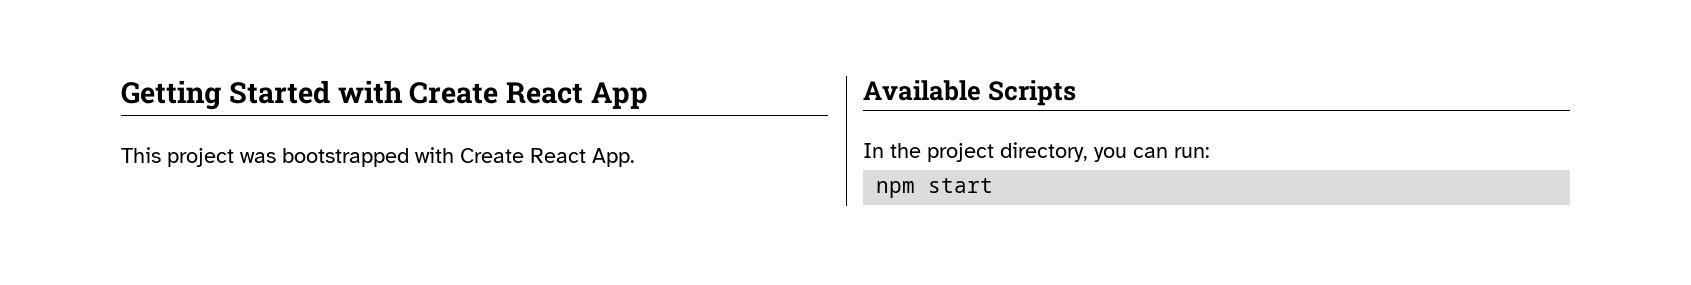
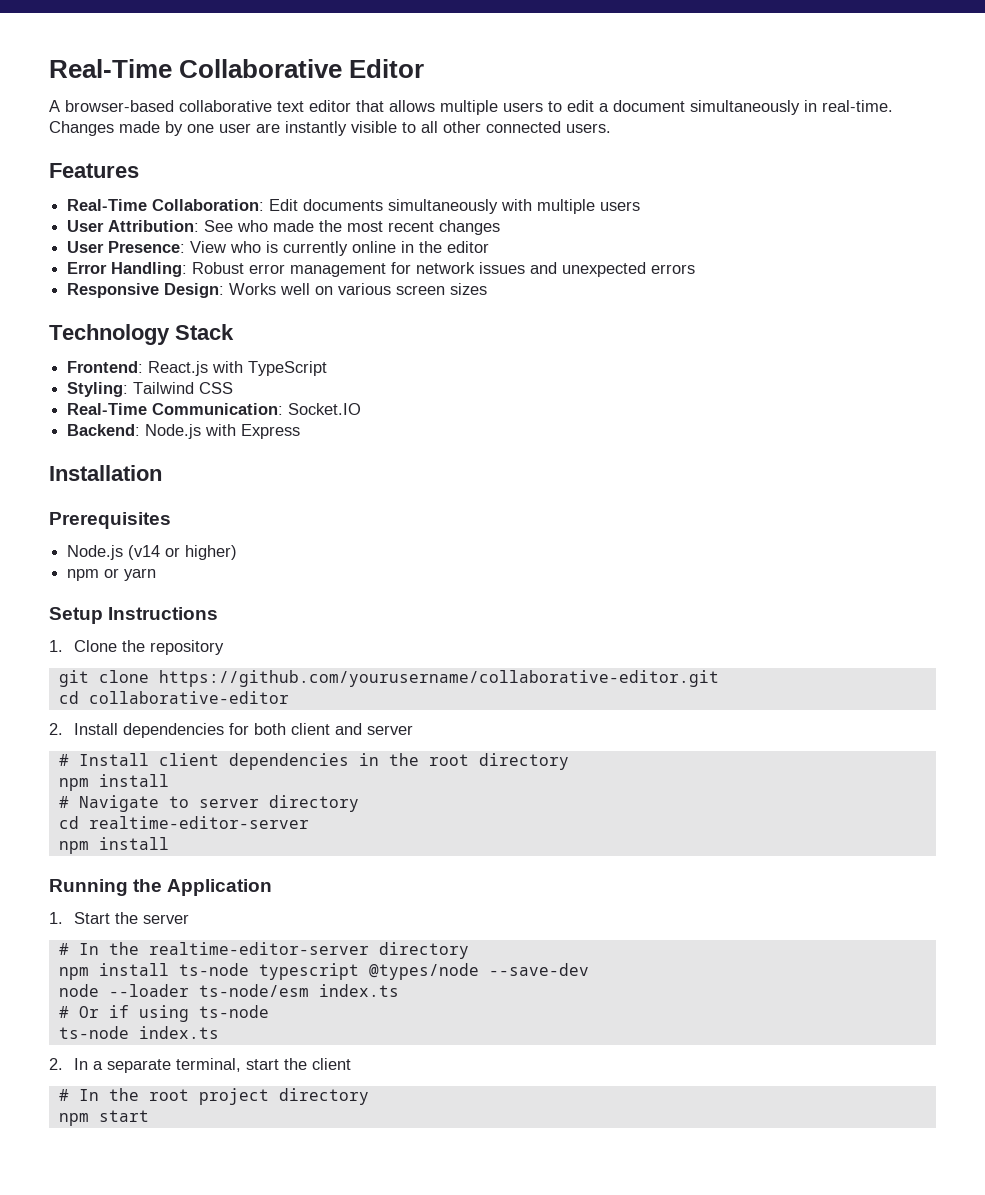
- Getting Started with Create React App
- This project was bootstrapped with Create React App.
- Available Scripts
- In the project directory, you can run:
+ Real-Time Collaborative Editor
+ A browser-based collaborative text editor that allows multiple users to edit a document simultaneously in real-time. Changes made by one user are instantly visible to all other connected users.
+ Features
+ Real-Time Collaboration: Edit documents simultaneously with multiple users
+ User Attribution: See who made the most recent changes
+ User Presence: View who is currently online in the editor
+ Error Handling: Robust error management for network issues and unexpected errors
+ Responsive Design: Works well on various screen sizes
+ Technology Stack
+ Frontend: React.js with TypeScript
+ Styling: Tailwind CSS
+ Real-Time Communication: Socket.IO
+ Backend: Node.js with Express
+ Installation
+ Prerequisites
+ Node.js (v14 or higher)
+ npm or yarn
+ Setup Instructions
+ 1. Clone the repository
+ git clone https://github.com/yourusername/collaborative-editor.git
+ cd collaborative-editor
+ 2. Install dependencies for both client and server
+ # Install client dependencies in the root directory
+ npm install
+ # Navigate to server directory
+ cd realtime-editor-server
+ npm install
+ Running the Application
+ 1. Start the server
+ # In the realtime-editor-server directory
+ npm install ts-node typescript @types/node --save-dev
+ node --loader ts-node/esm index.ts
+ # Or if using ts-node
+ ts-node index.ts
+ 2. In a separate terminal, start the client
+ # In the root project directory

